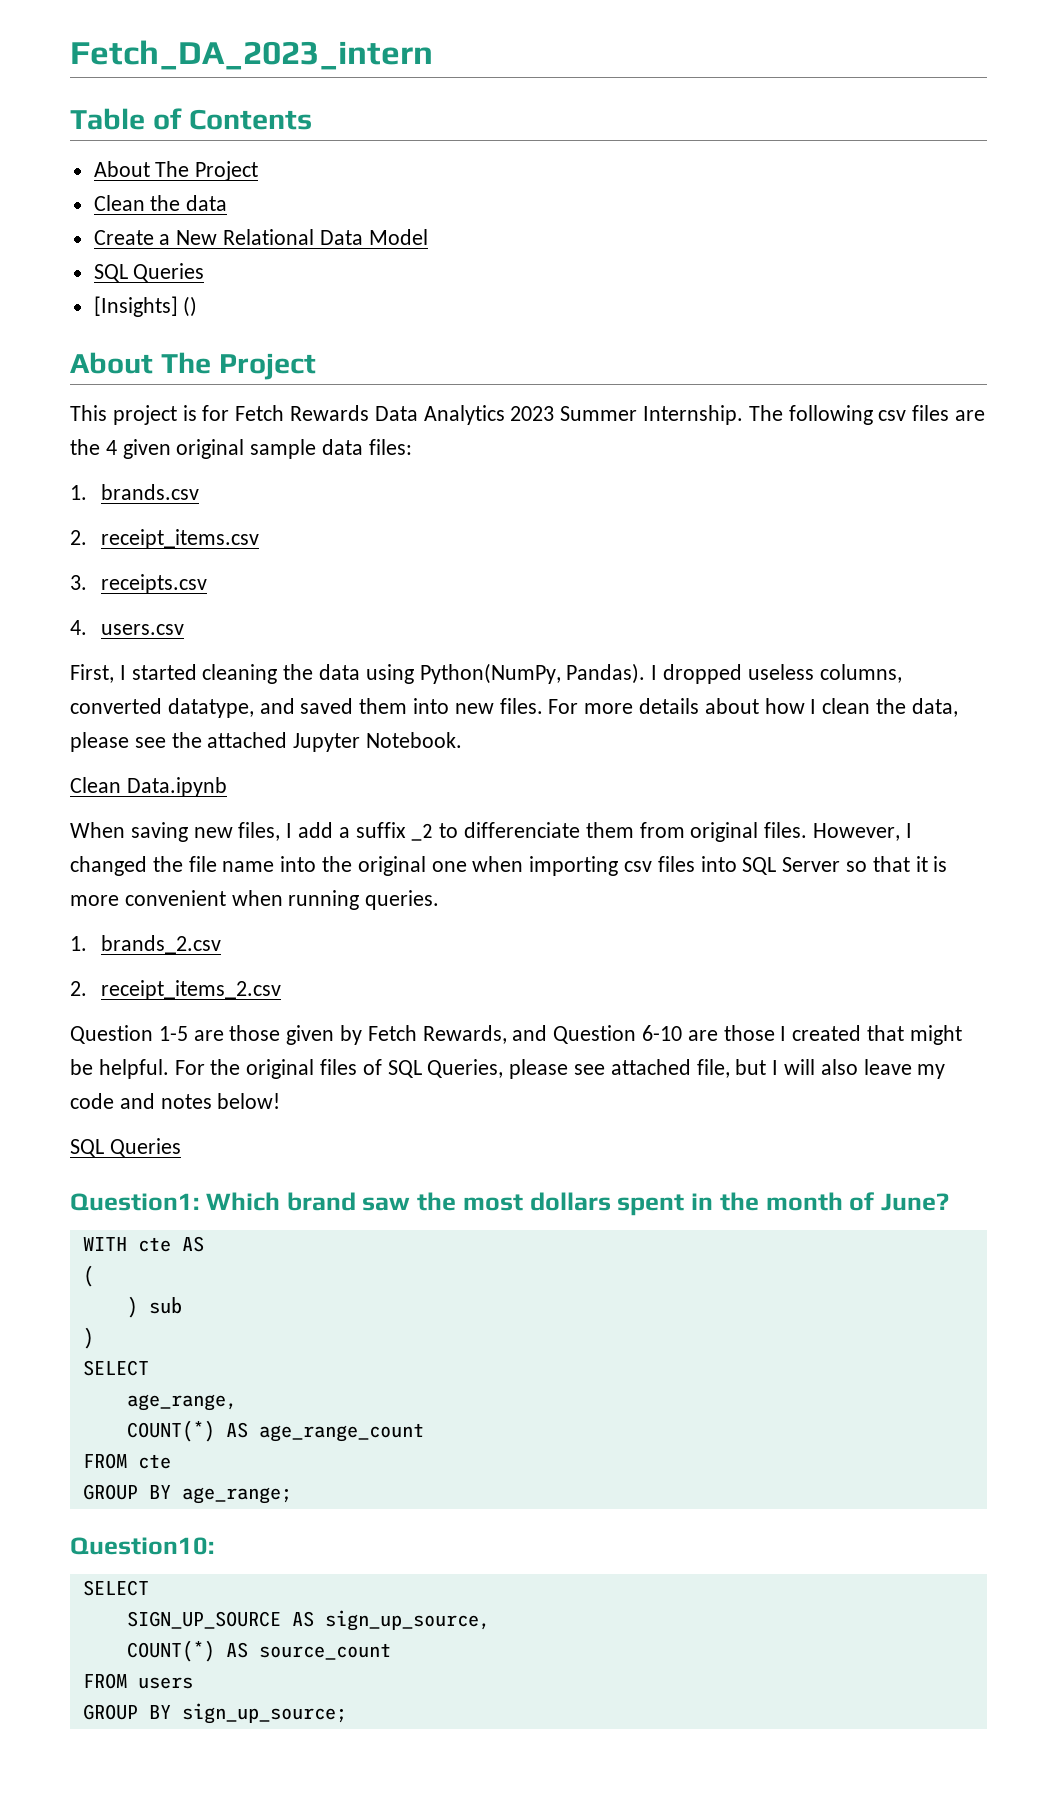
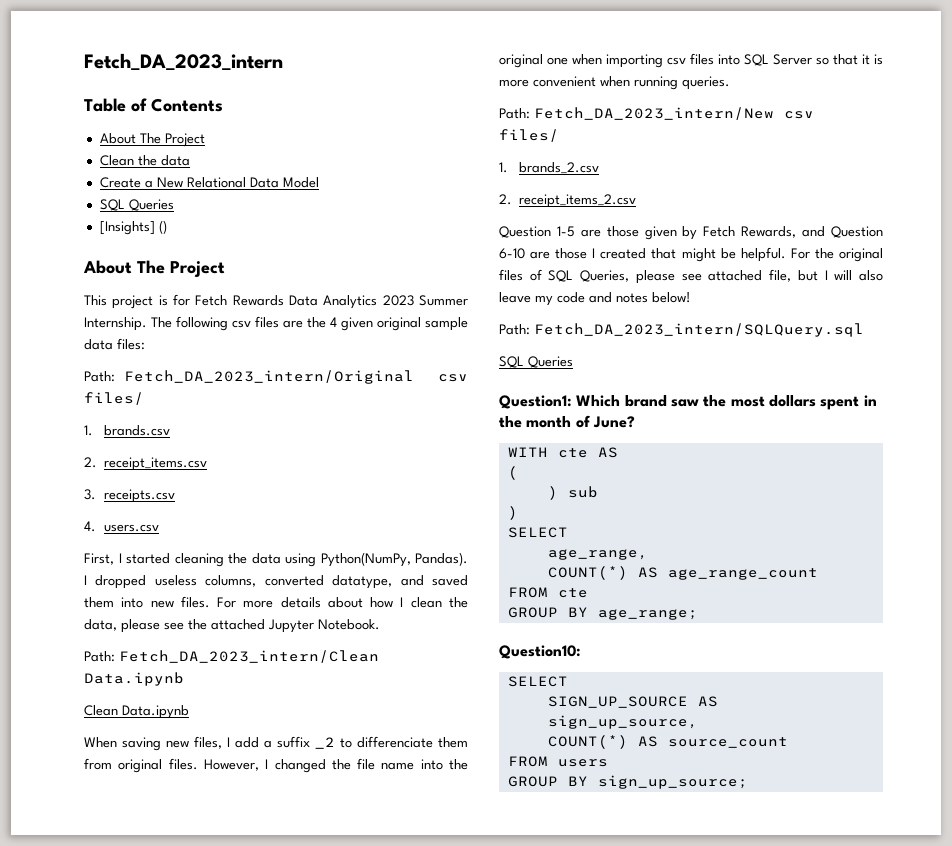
+ Path: Fetch_DA_2023_intern/Original csv files/
+ Path: Fetch_DA_2023_intern/Clean Data.ipynb
+ Path: Fetch_DA_2023_intern/New csv files/
+ Path: Fetch_DA_2023_intern/SQLQuery.sql

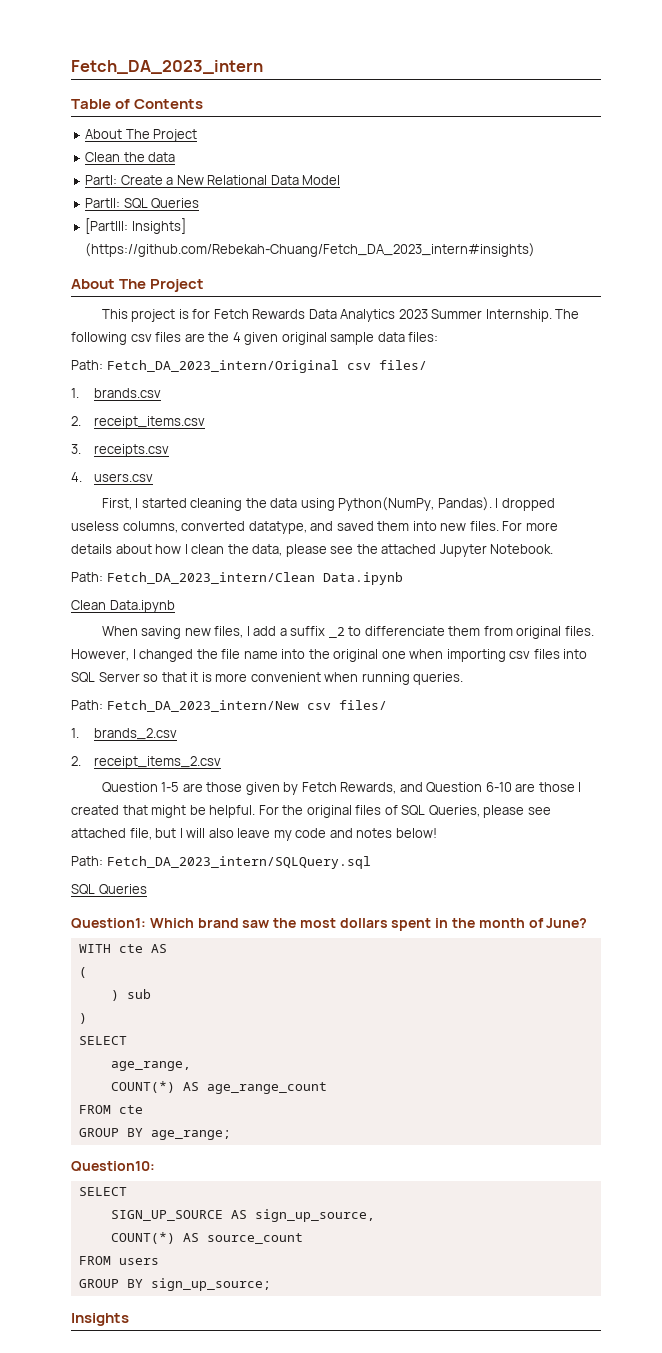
- Create a New Relational Data Model
- SQL Queries
- [Insights] ()
+ PartI: Create a New Relational Data Model
+ PartII: SQL Queries
+ [PartIII: Insights] (https://github.com/Rebekah-Chuang/Fetch_DA_2023_intern#insights)
+ Insights

